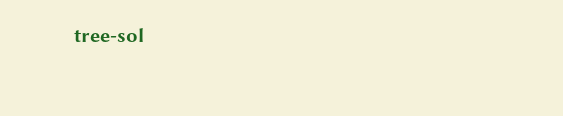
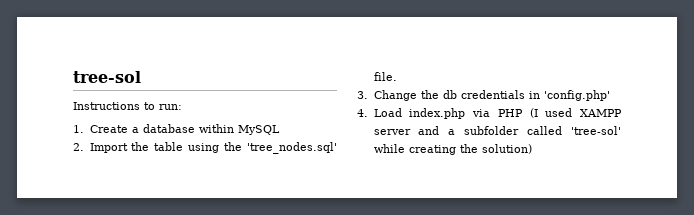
+ Instructions to run:
+ 1. Create a database within MySQL
+ 2. Import the table using the 'tree_nodes.sql' file.
+ 3. Change the db credentials in 'config.php'
+ 4. Load index.php via PHP (I used XAMPP server and a subfolder called 'tree-sol' while creating the solution)

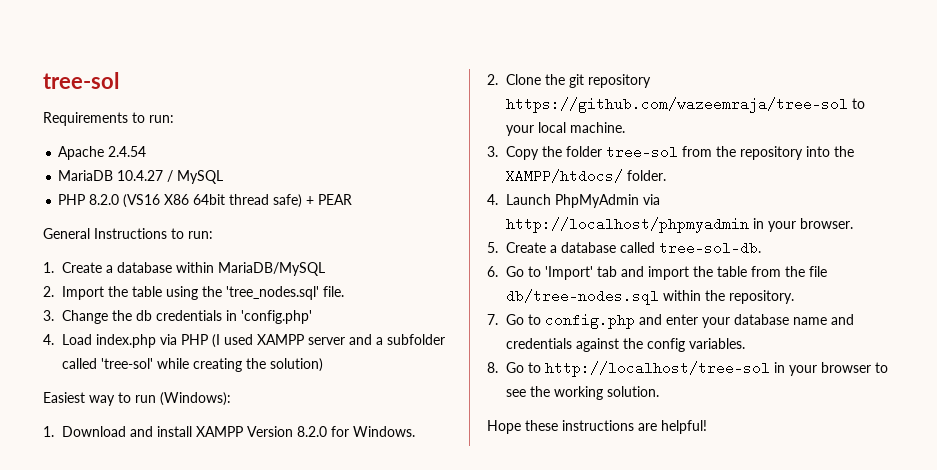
- Instructions to run:
+ Requirements to run:
+ Apache 2.4.54
+ MariaDB 10.4.27 / MySQL
+ PHP 8.2.0 (VS16 X86 64bit thread safe) + PEAR
+ General Instructions to run:
- 1. Create a database within MySQL
+ 1. Create a database within MariaDB/MySQL
+ Easiest way to run (Windows):
+ 1. Download and install XAMPP Version 8.2.0 for Windows.
+ 2. Clone the git repository https://github.com/wazeemraja/tree-sol to your local machine.
+ 3. Copy the folder tree-sol from the repository into the XAMPP/htdocs/ folder.
+ 4. Launch PhpMyAdmin via http://localhost/phpmyadmin in your browser.
+ 5. Create a database called tree-sol-db.
+ 6. Go to 'Import' tab and import the table from the file db/tree-nodes.sql within the repository.
+ 7. Go to config.php and enter your database name and credentials against the config variables.
+ 8. Go to http://localhost/tree-sol in your browser to see the working solution.
+ Hope these instructions are helpful!

